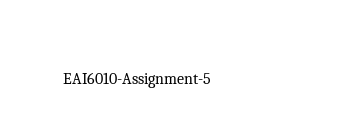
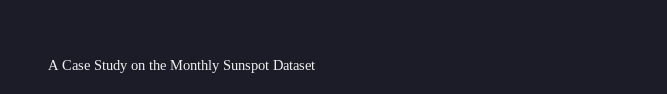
- EAI6010-Assignment-5
+ A Case Study on the Monthly Sunspot Dataset

